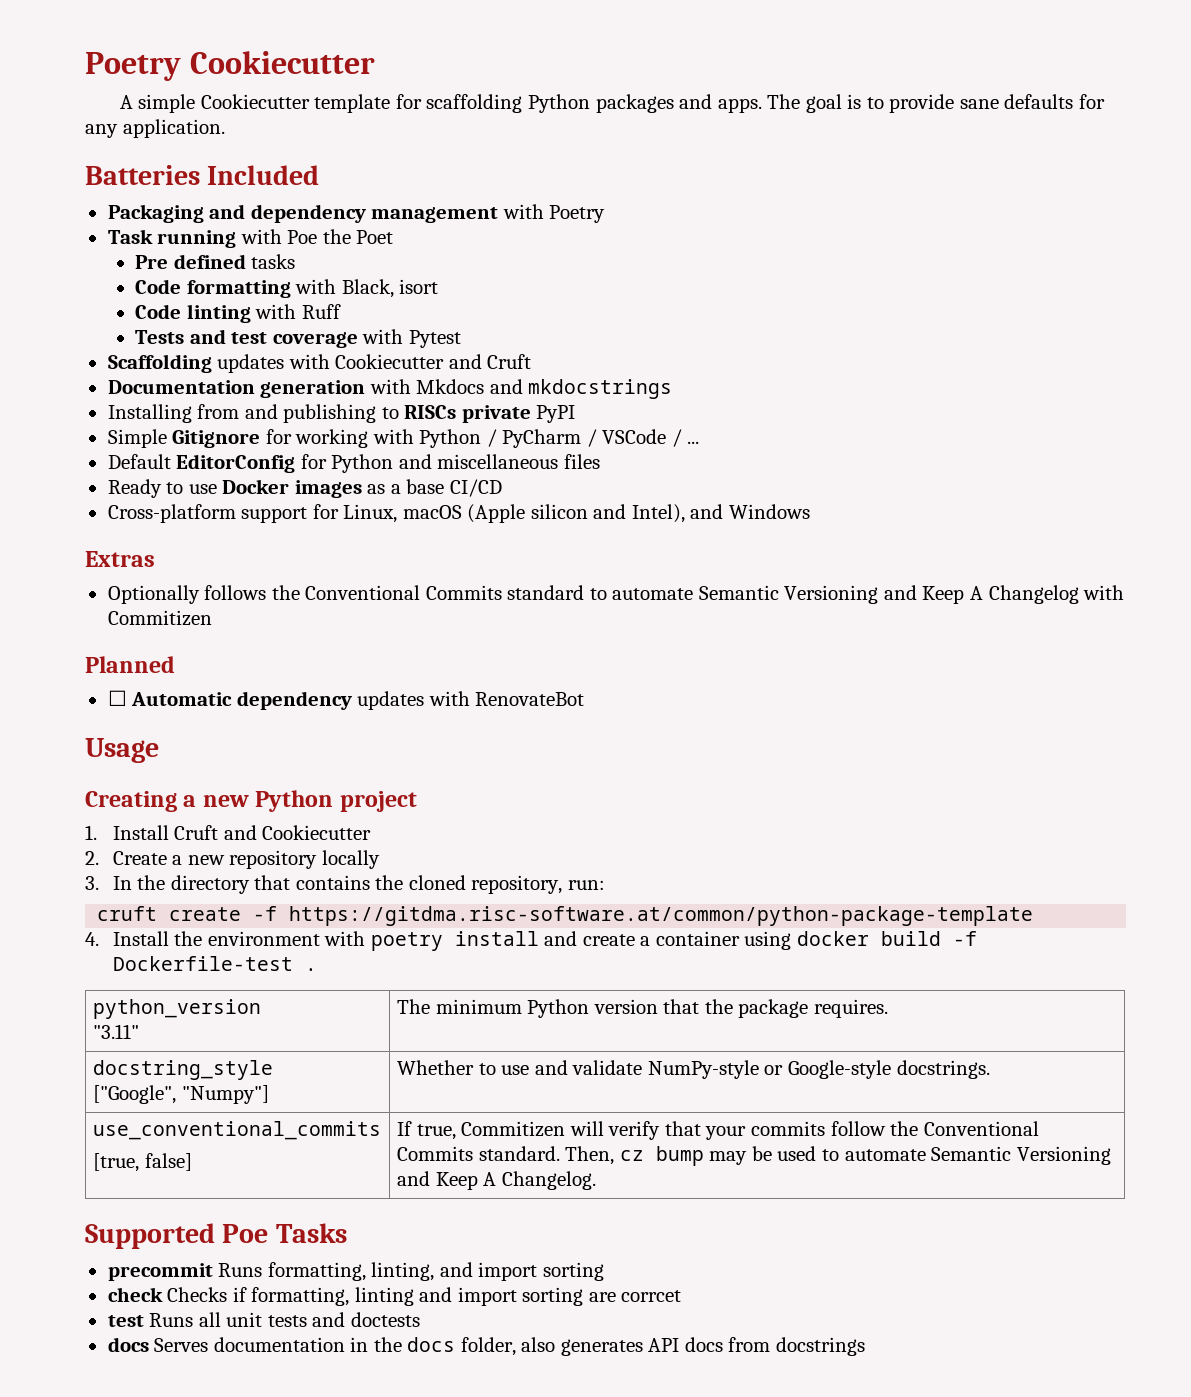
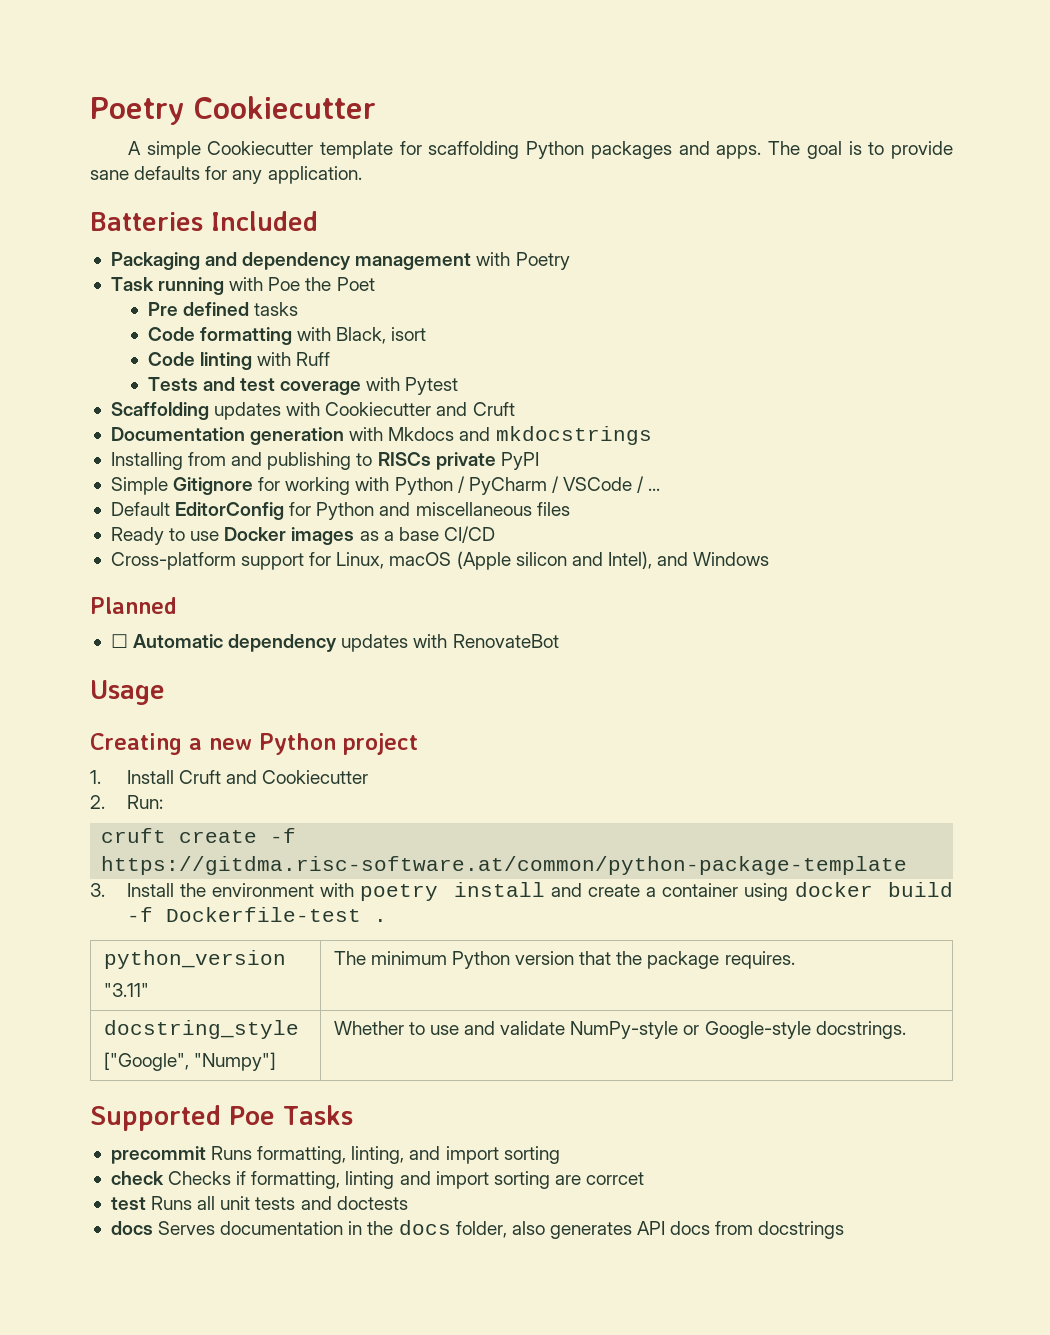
- Extras
- Optionally follows the Conventional Commits standard to automate Semantic Versioning and Keep A Changelog with Commitizen
- 2. Create a new repository locally
- 3. In the directory that contains the cloned repository, run:
+ 2. Run:
- 4. Install the environment with poetry install and create a container using docker build -f Dockerfile-test .
+ 3. Install the environment with poetry install and create a container using docker build -f Dockerfile-test .
- use_conventional_commits
- [true, false] | If true, Commitizen will verify that your commits follow the Conventional Commits standard. Then, cz bump may be used to automate Semantic Versioning and Keep A Changelog.

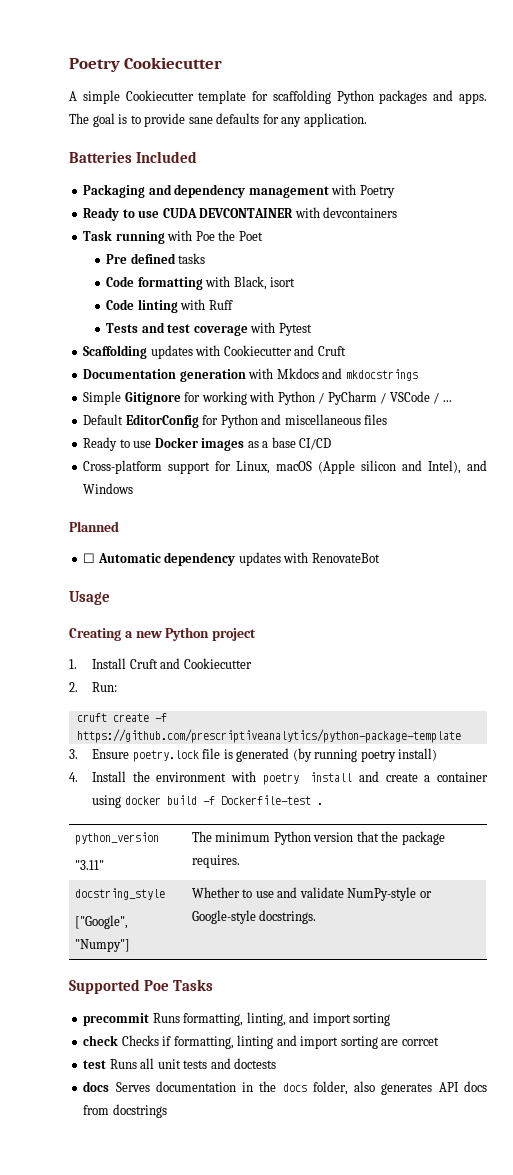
+ Ready to use CUDA DEVCONTAINER with devcontainers
- Installing from and publishing to RISCs private PyPI
- cruft create -f https://gitdma.risc-software.at/common/python-package-template
- 3. Install the environment with poetry install and create a container using docker build -f Dockerfile-test .
+ cruft create -f https://github.com/prescriptiveanalytics/python-package-template
+ 3. Ensure poetry.lock file is generated (by running poetry install)
+ 4. Install the environment with poetry install and create a container using docker build -f Dockerfile-test .

